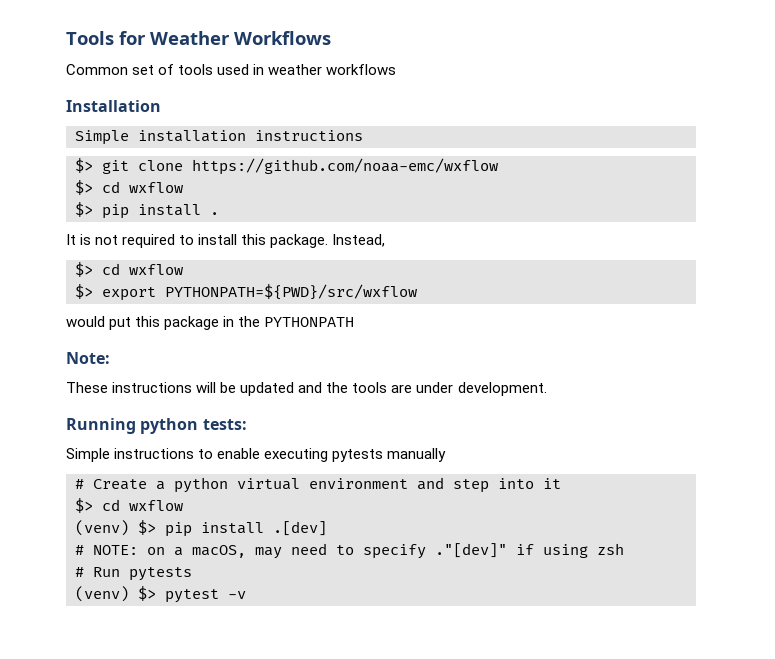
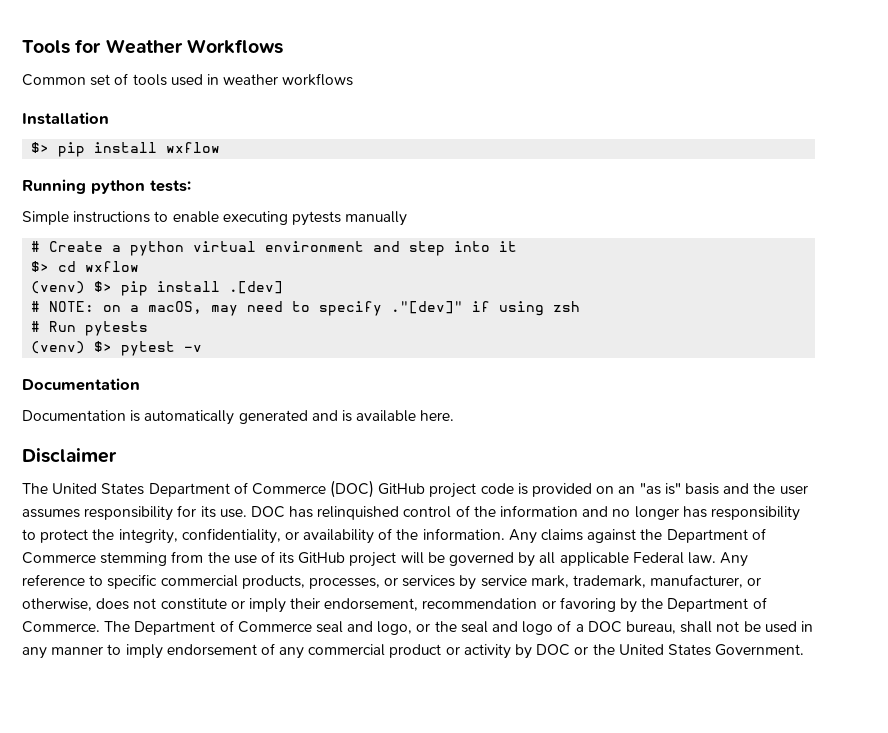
- Simple installation instructions
- $> git clone https://github.com/noaa-emc/wxflow
- $> cd wxflow
- $> pip install .
- It is not required to install this package. Instead,
- $> cd wxflow
- $> export PYTHONPATH=${PWD}/src/wxflow
- would put this package in the PYTHONPATH
- Note:
- These instructions will be updated and the tools are under development.
+ $> pip install wxflow
  (venv) $> pytest -v
+ Documentation
+ Documentation is automatically generated and is available here.
+ Disclaimer
+ The United States Department of Commerce (DOC) GitHub project code is provided on an "as is" basis and the user assumes responsibility for its use. DOC has relinquished control of the information and no longer has responsibility to protect the integrity, confidentiality, or availability of the information. Any claims against the Department of Commerce stemming from the use of its GitHub project will be governed by all applicable Federal law. Any reference to specific commercial products, processes, or services by service mark, trademark, manufacturer, or otherwise, does not constitute or imply their endorsement, recommendation or favoring by the Department of Commerce. The Department of Commerce seal and logo, or the seal and logo of a DOC bureau, shall not be used in any manner to imply endorsement of any commercial product or activity by DOC or the United States Government.

